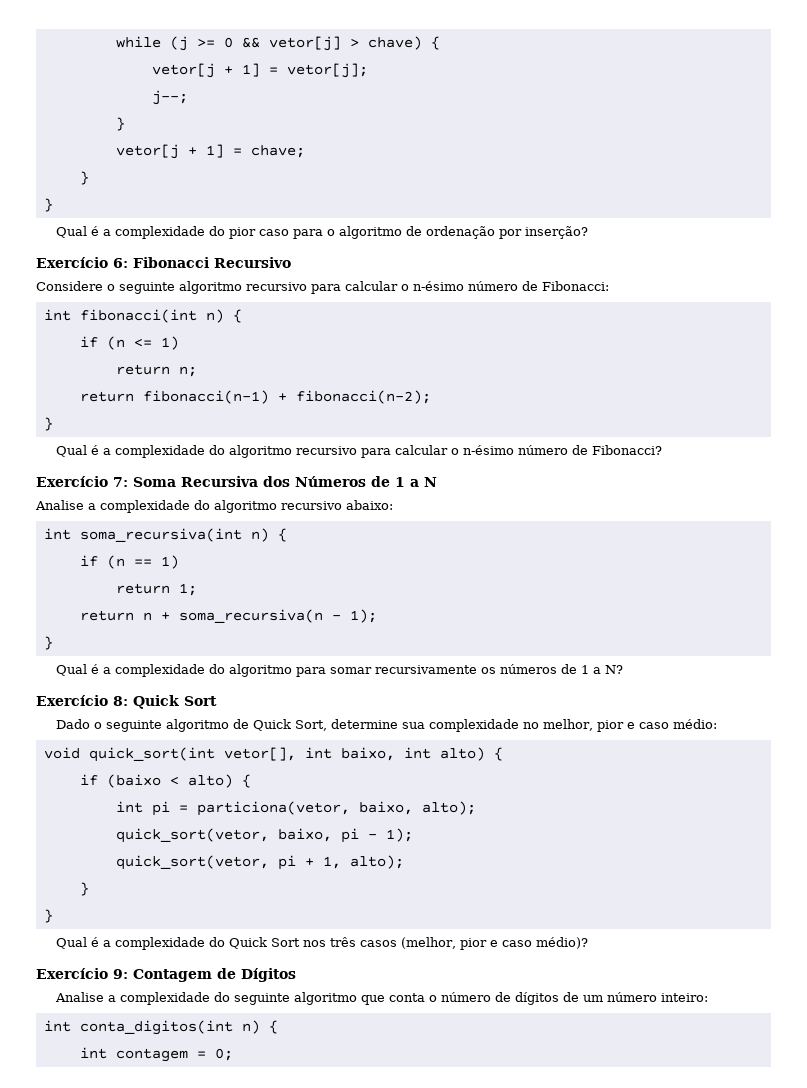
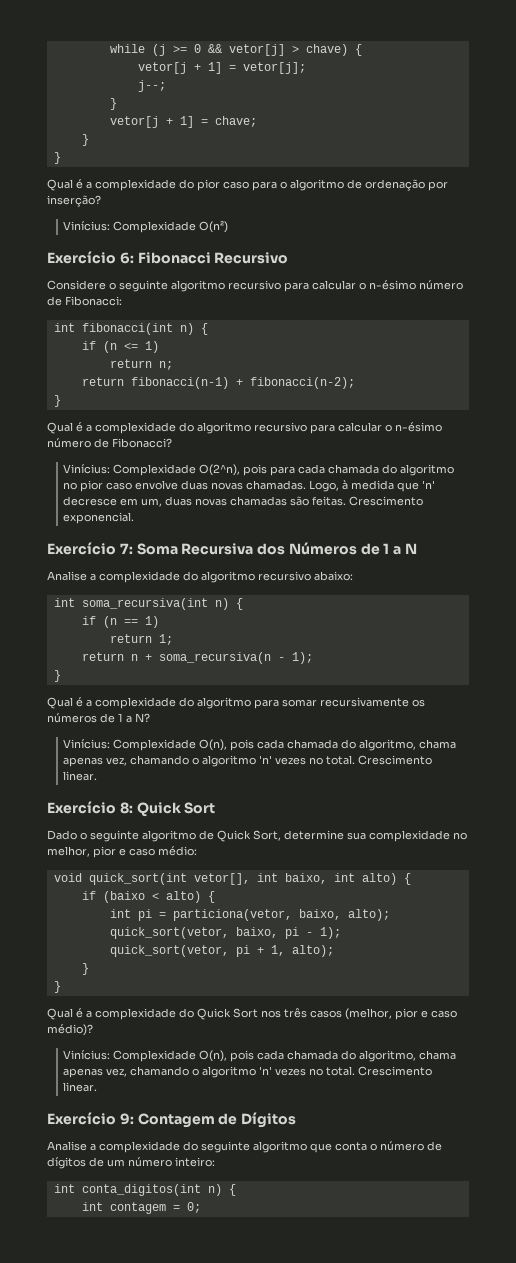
+ Vinícius: Complexidade O(n²)
+ Vinícius: Complexidade O(2^n), pois para cada chamada do algoritmo no pior caso envolve duas novas chamadas. Logo, à medida que 'n' decresce em um, duas novas chamadas são feitas. Crescimento exponencial.
  Qual é a complexidade do algoritmo para somar recursivamente os números de 1 a N?
+ Vinícius: Complexidade O(n), pois cada chamada do algoritmo, chama apenas vez, chamando o algoritmo 'n' vezes no total. Crescimento linear.
  Qual é a complexidade do Quick Sort nos três casos (melhor, pior e caso médio)?
+ Vinícius: Complexidade O(n), pois cada chamada do algoritmo, chama apenas vez, chamando o algoritmo 'n' vezes no total. Crescimento linear.

